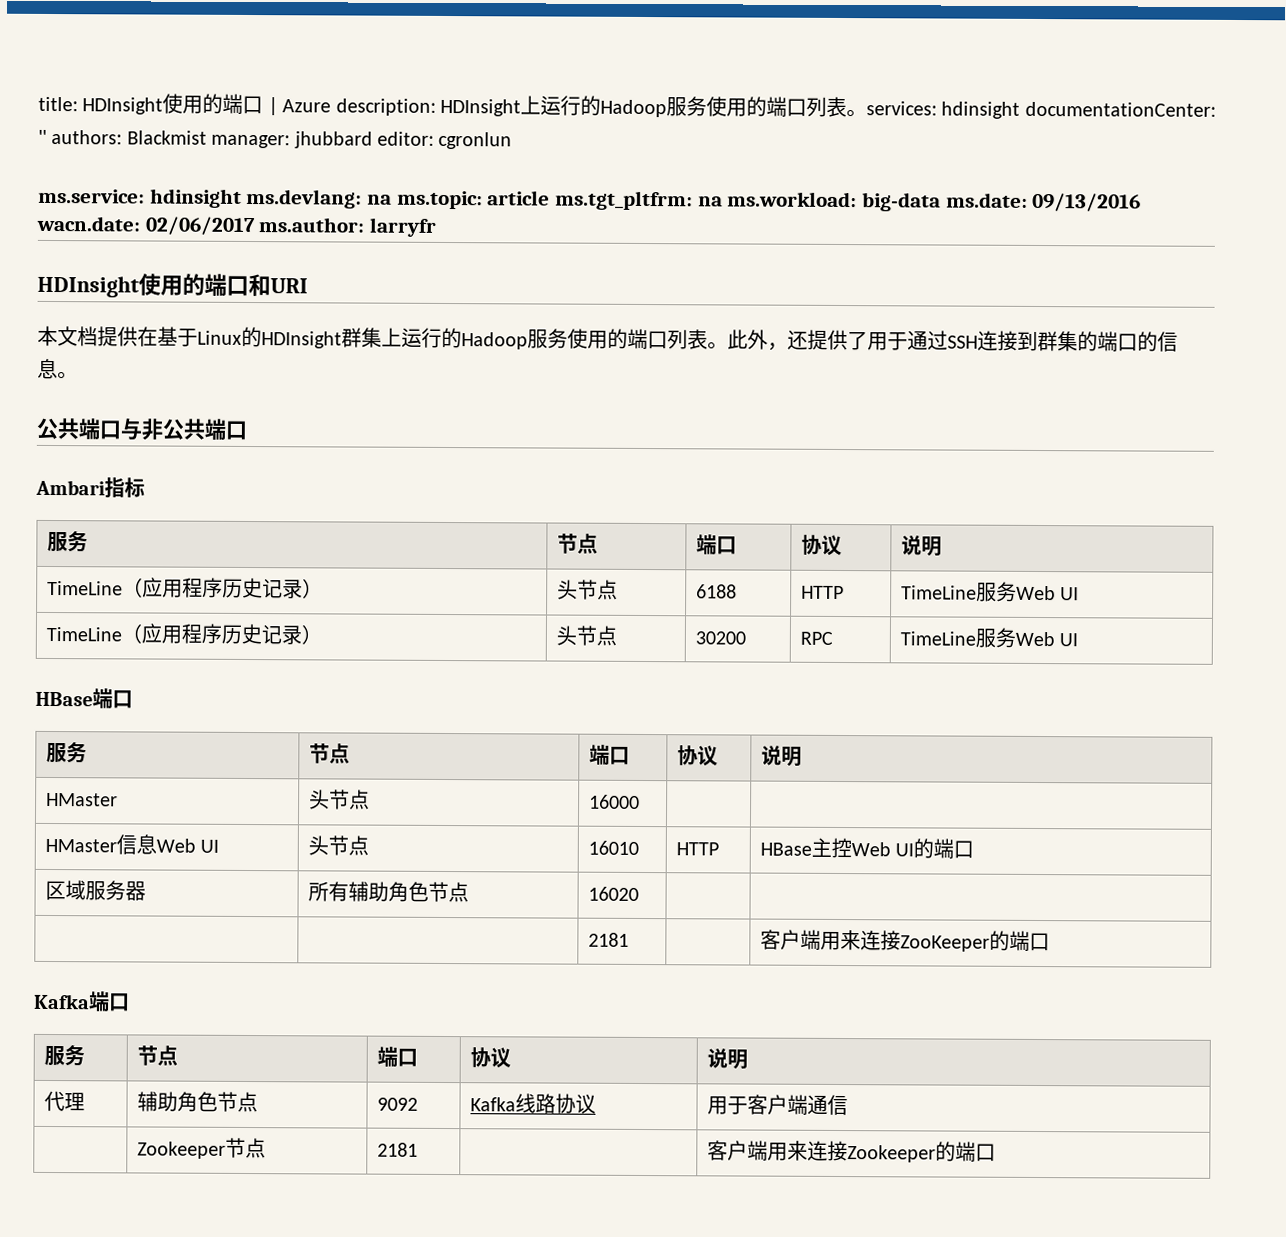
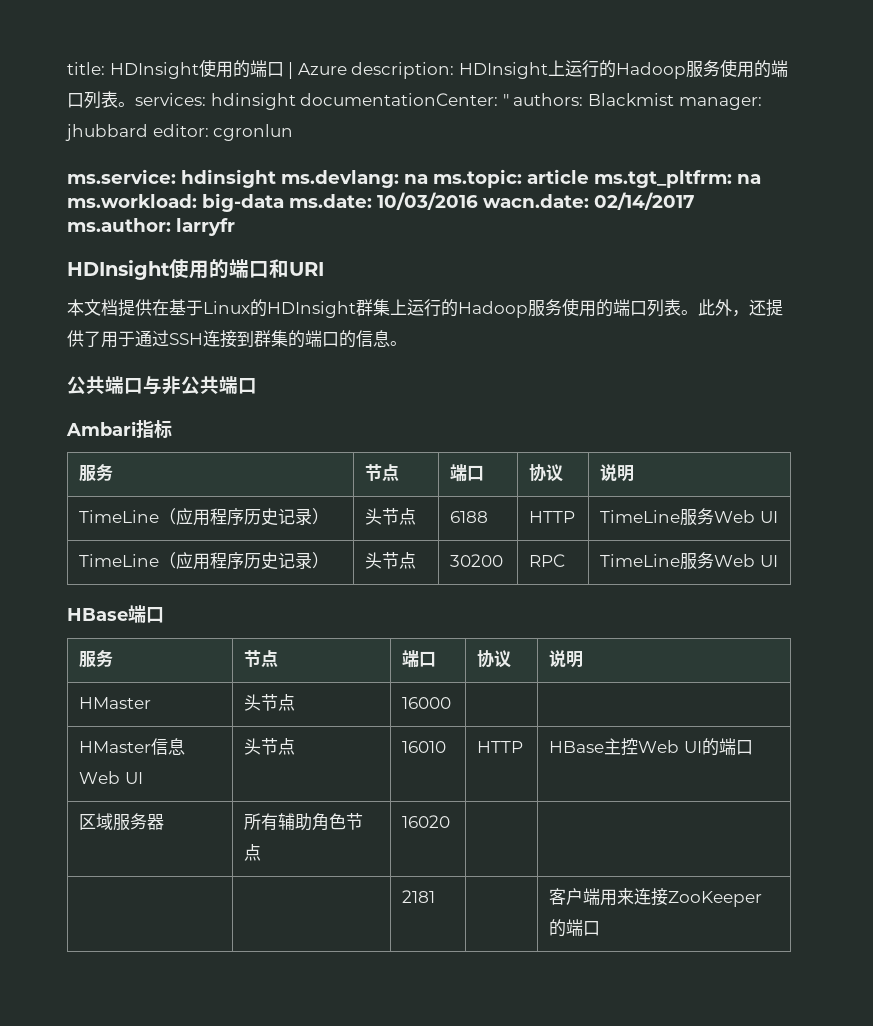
- ms.service: hdinsight ms.devlang: na ms.topic: article ms.tgt_pltfrm: na ms.workload: big-data ms.date: 09/13/2016 wacn.date: 02/06/2017 ms.author: larryfr
+ ms.service: hdinsight ms.devlang: na ms.topic: article ms.tgt_pltfrm: na ms.workload: big-data ms.date: 10/03/2016 wacn.date: 02/14/2017 ms.author: larryfr
- Kafka端口
- 服务 | 节点 | 端口 | 协议 | 说明
- 代理 | 辅助角色节点 | 9092 | Kafka线路协议 | 用于客户端通信
- | Zookeeper节点 | 2181 | | 客户端用来连接Zookeeper的端口

